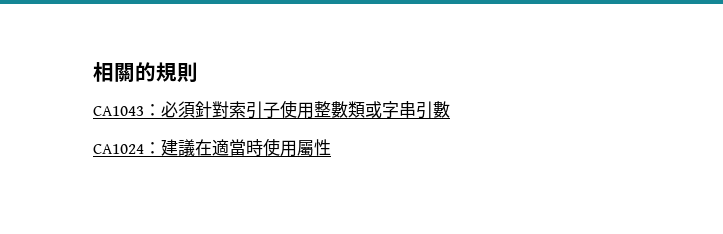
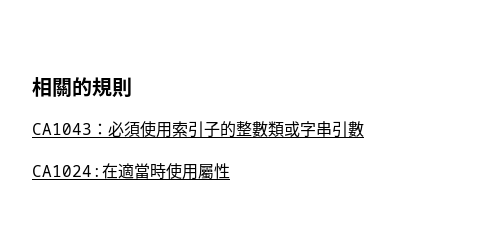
- CA1043：必須針對索引子使用整數類或字串引數
+ CA1043：必須使用索引子的整數類或字串引數
- CA1024：建議在適當時使用屬性
+ CA1024:在適當時使用屬性

